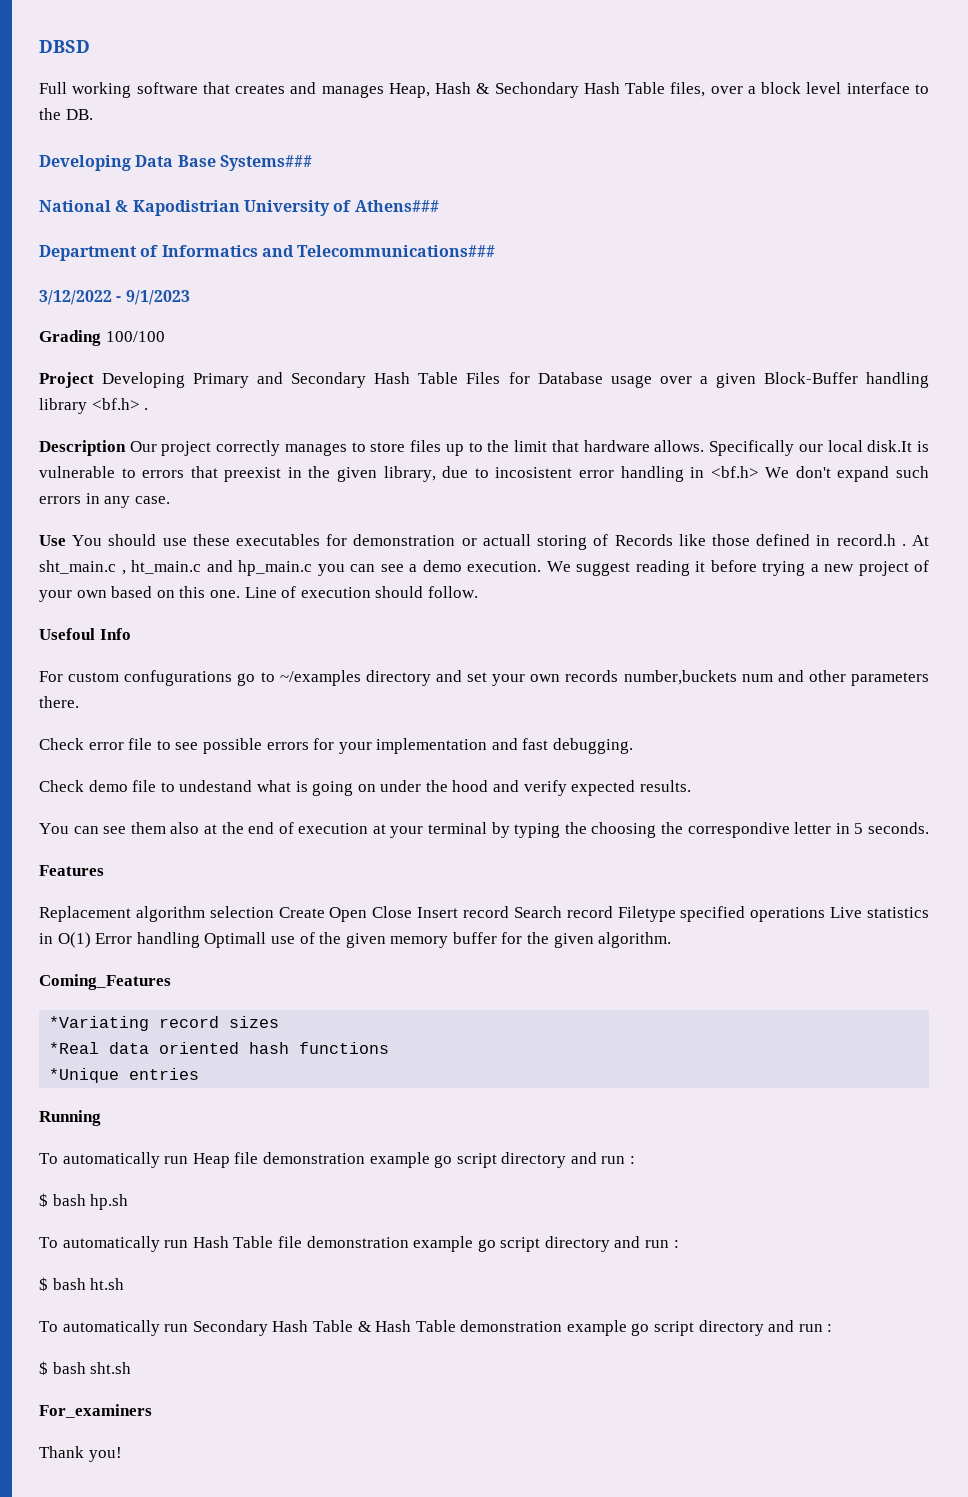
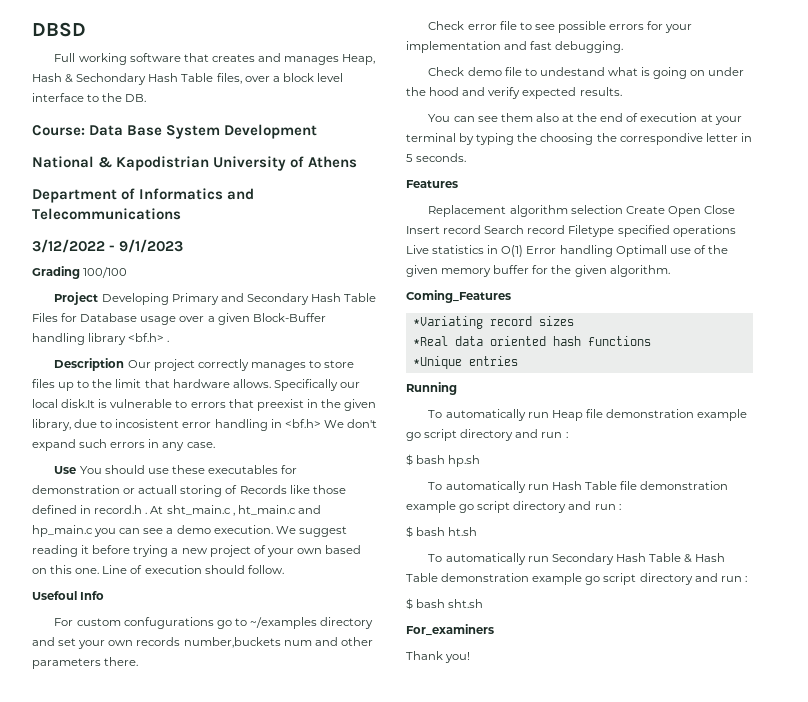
- Developing Data Base Systems###
+ Course: Data Base System Development
- National & Kapodistrian University of Athens###
+ National & Kapodistrian University of Athens
- Department of Informatics and Telecommunications###
+ Department of Informatics and Telecommunications

